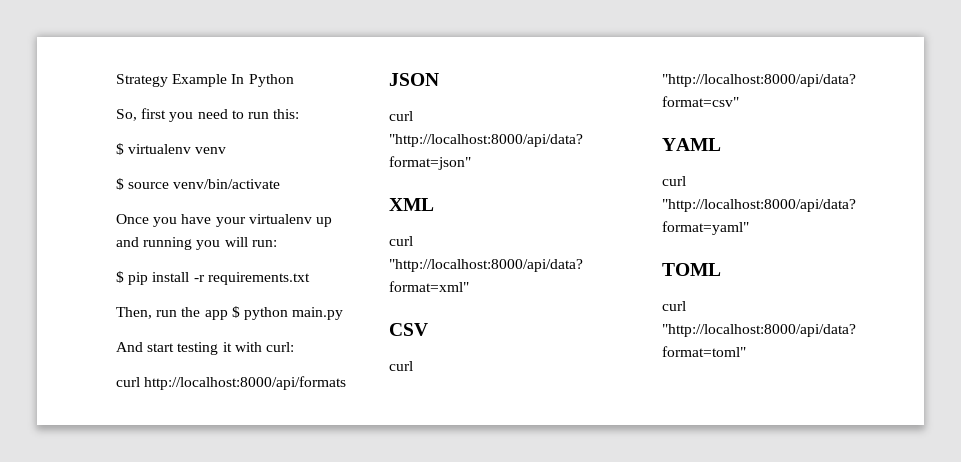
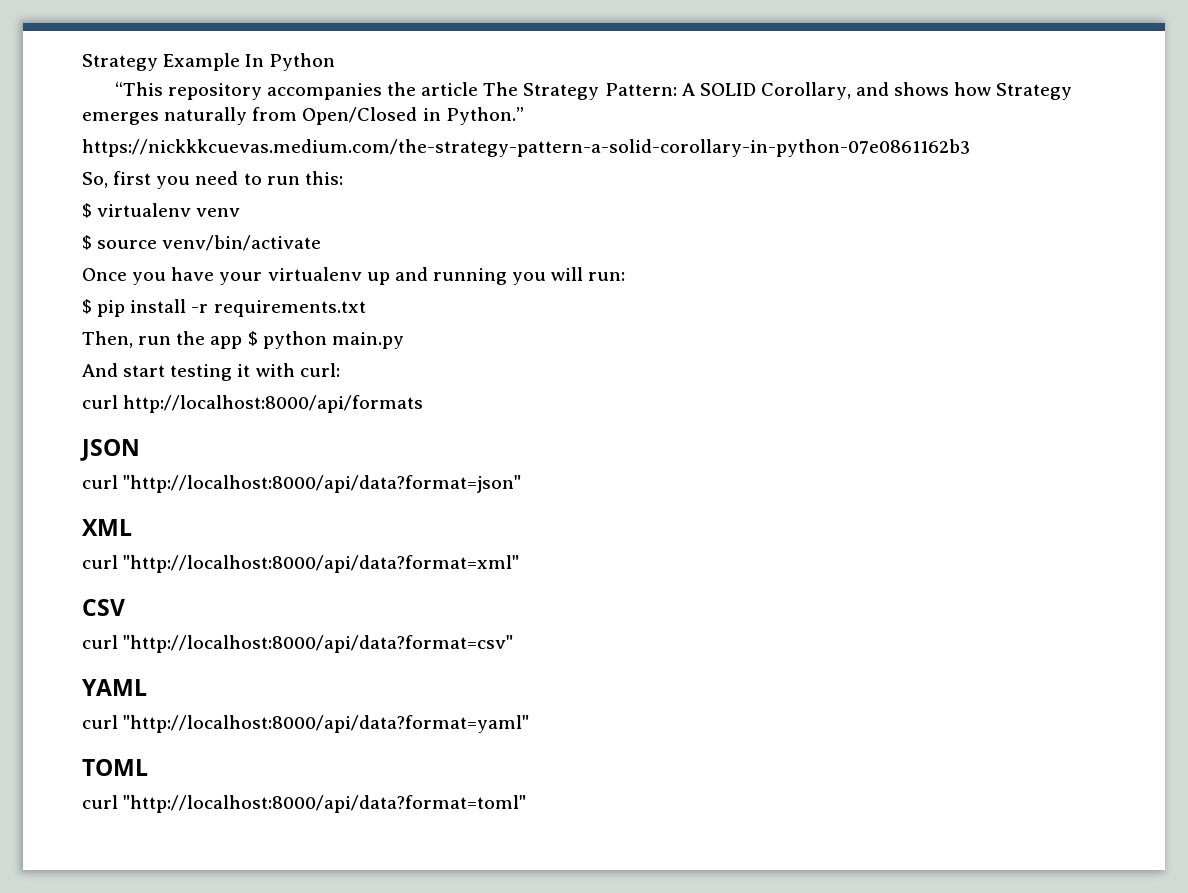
+ “This repository accompanies the article The Strategy Pattern: A SOLID Corollary, and shows how Strategy emerges naturally from Open/Closed in Python.”
+ https://nickkkcuevas.medium.com/the-strategy-pattern-a-solid-corollary-in-python-07e0861162b3

